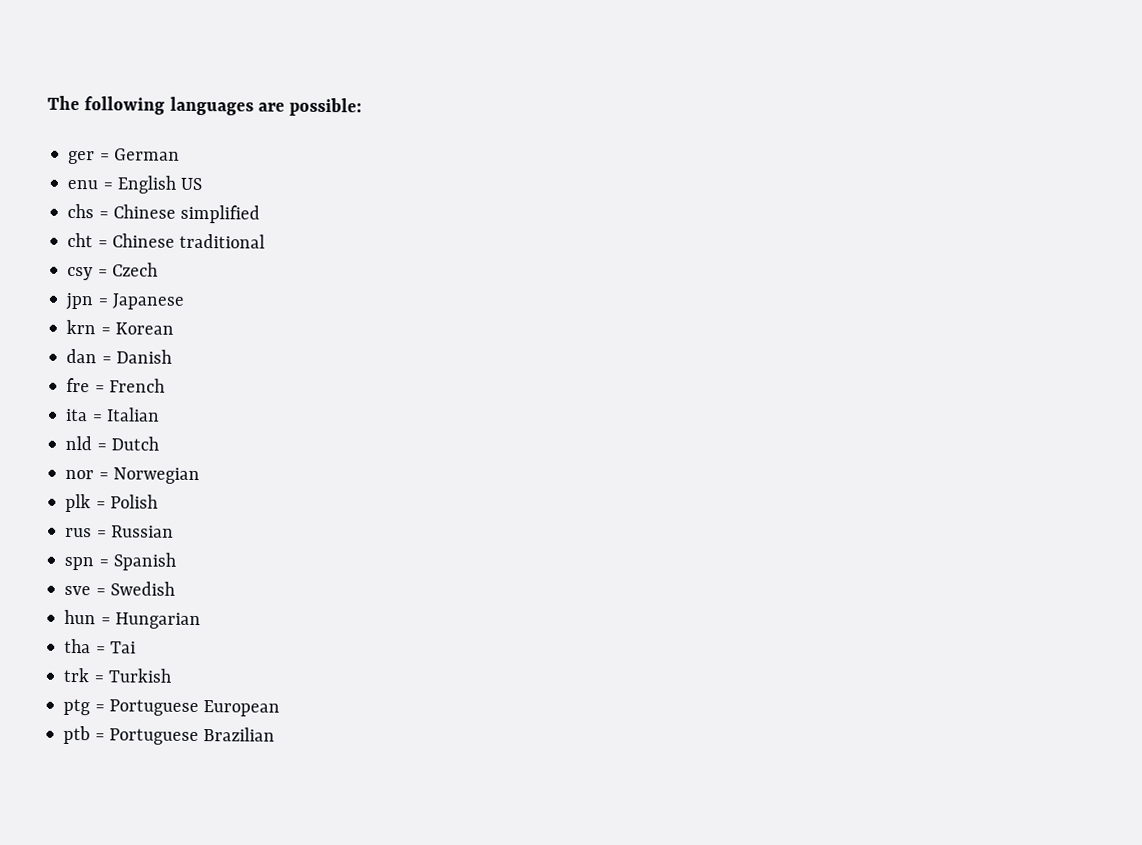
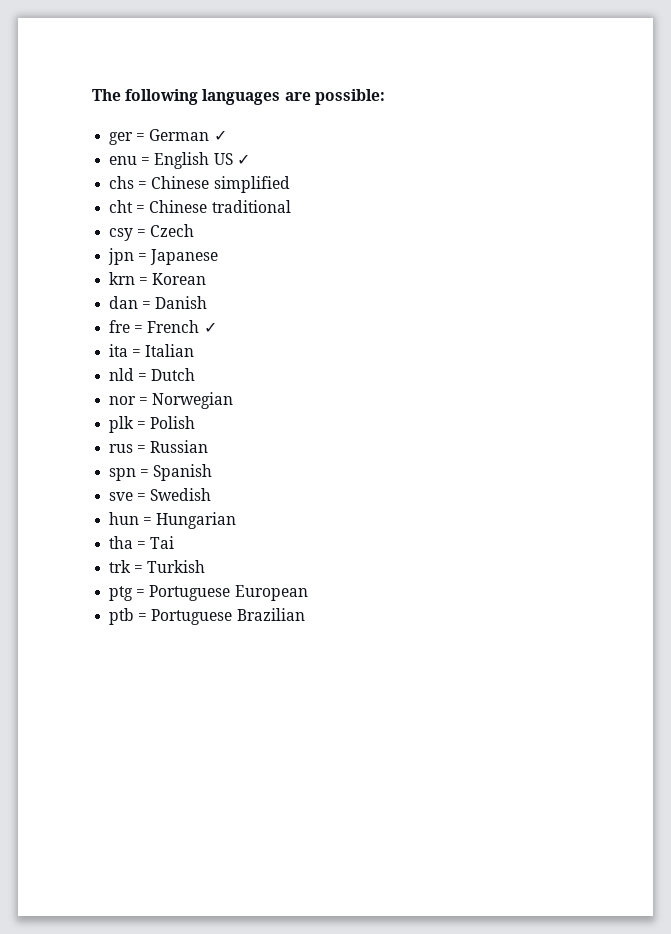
- ger = German
+ ger = German ✓
- enu = English US
+ enu = English US ✓
- fre = French
+ fre = French ✓

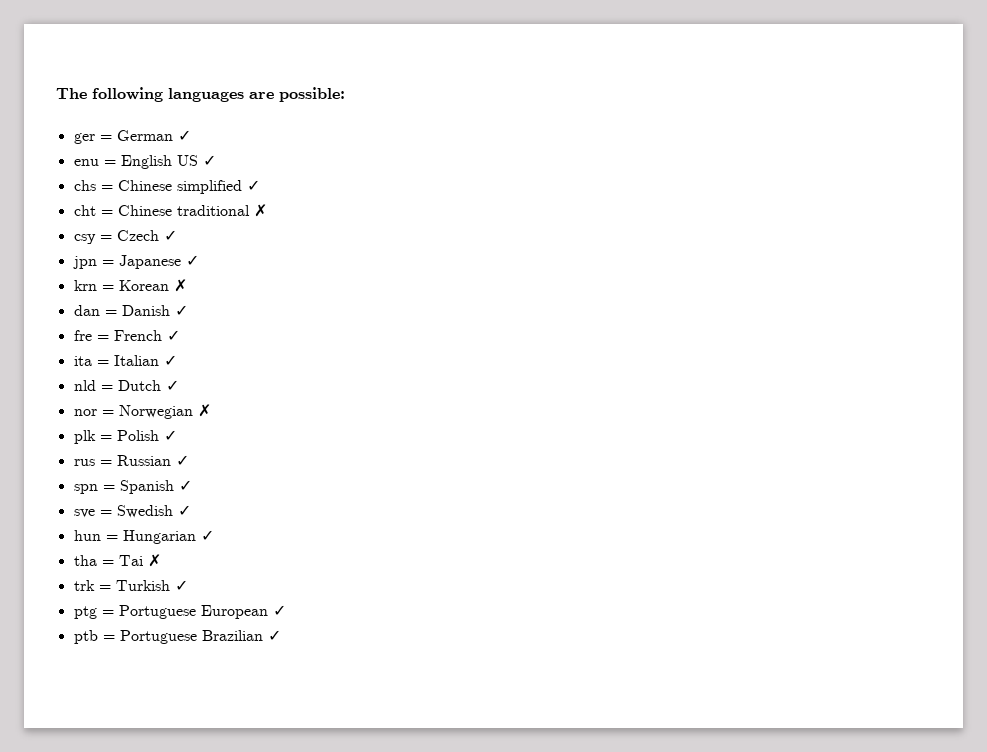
- chs = Chinese simplified
+ chs = Chinese simplified ✓
- cht = Chinese traditional
+ cht = Chinese traditional ✗
- csy = Czech
+ csy = Czech ✓
- jpn = Japanese
+ jpn = Japanese ✓
- krn = Korean
+ krn = Korean ✗
- dan = Danish
+ dan = Danish ✓
- ita = Italian
+ ita = Italian ✓
- nld = Dutch
+ nld = Dutch ✓
- nor = Norwegian
+ nor = Norwegian ✗
- plk = Polish
+ plk = Polish ✓
- rus = Russian
+ rus = Russian ✓
- spn = Spanish
+ spn = Spanish ✓
- sve = Swedish
+ sve = Swedish ✓
- hun = Hungarian
+ hun = Hungarian ✓
- tha = Tai
+ tha = Tai ✗
- trk = Turkish
+ trk = Turkish ✓
- ptg = Portuguese European
+ ptg = Portuguese European ✓
- ptb = Portuguese Brazilian
+ ptb = Portuguese Brazilian ✓

